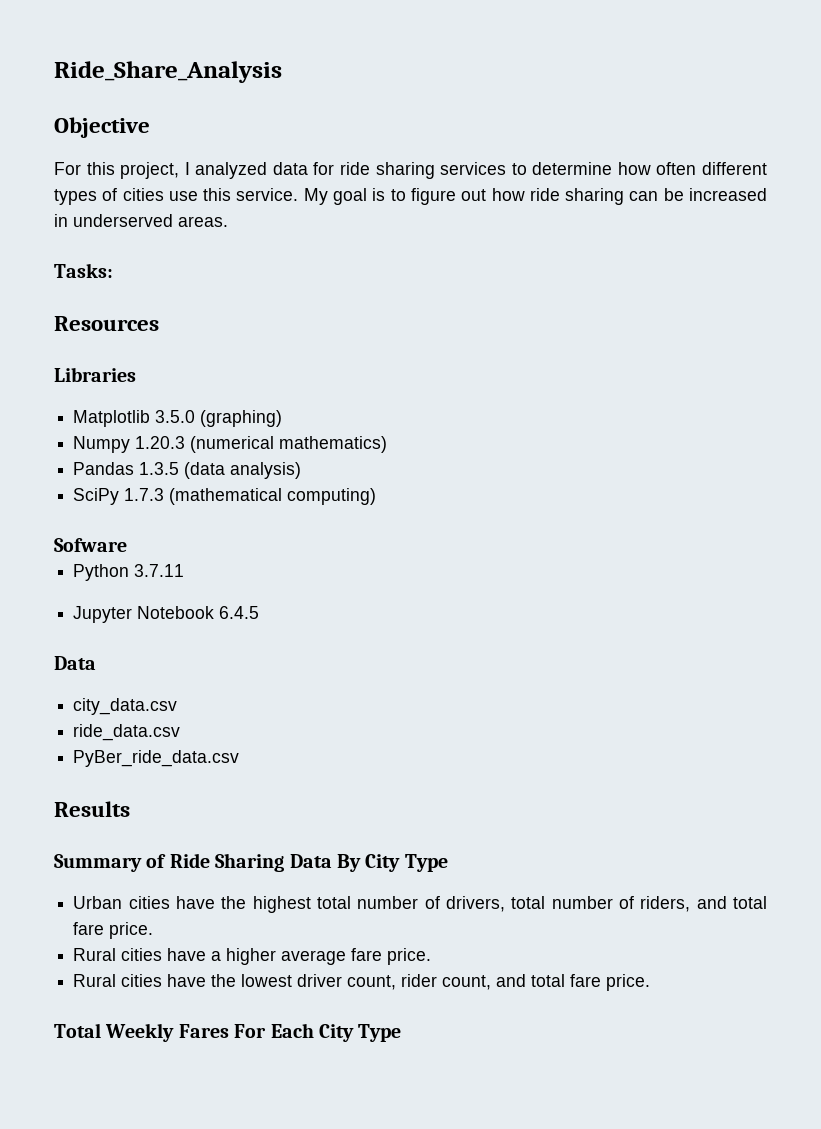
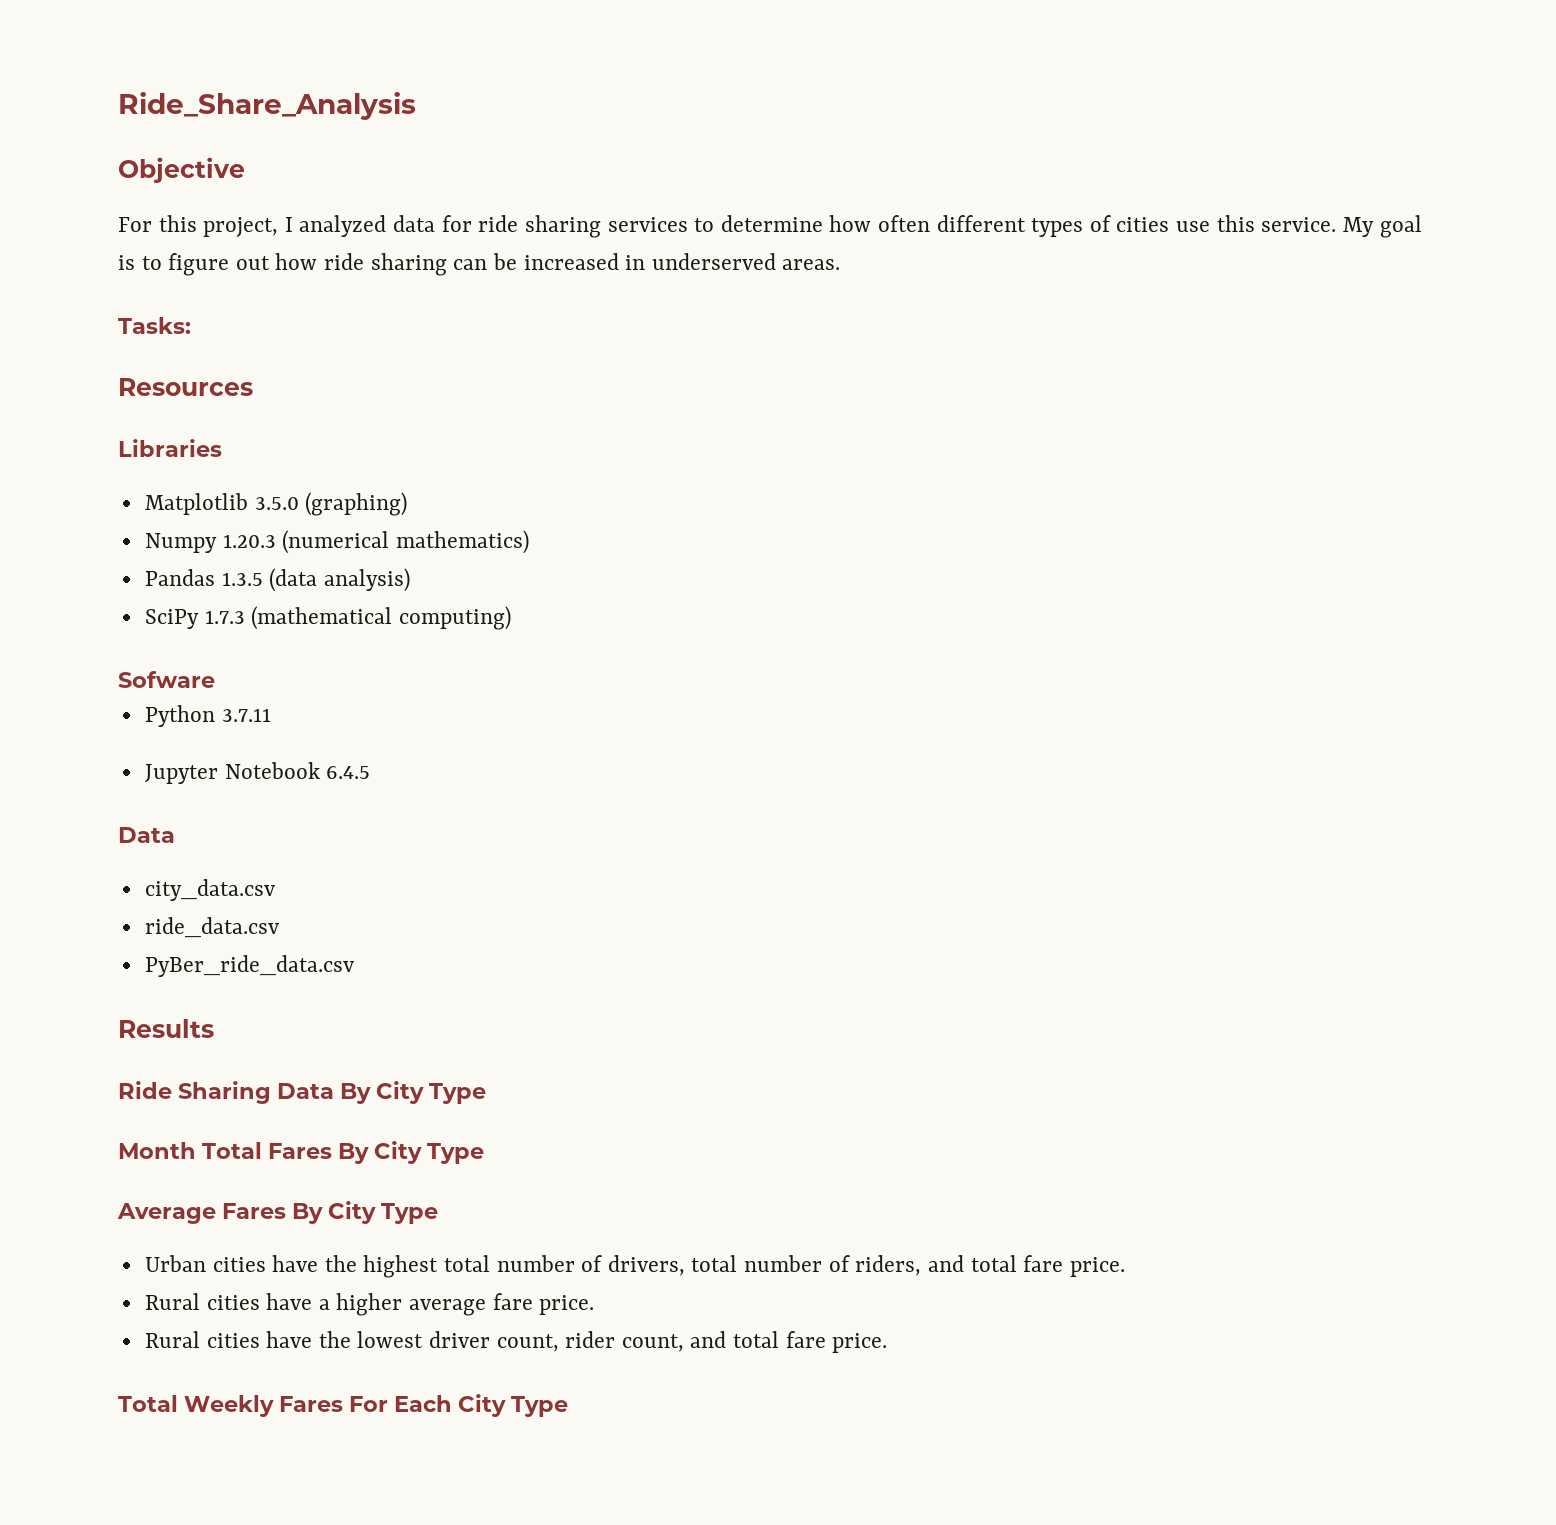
- Summary of Ride Sharing Data By City Type
+ Ride Sharing Data By City Type
+ Month Total Fares By City Type
+ Average Fares By City Type

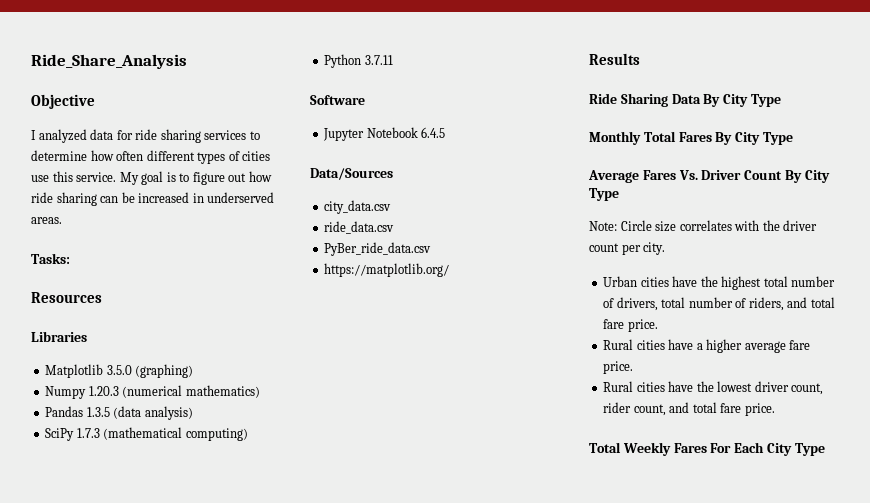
- For this project, I analyzed data for ride sharing services to determine how often different types of cities use this service.
+ I analyzed data for ride sharing services to determine how often different types of cities use this service.
- Sofware
+ Software
  Jupyter Notebook 6.4.5
- Data
+ Data/Sources
+ https://matplotlib.org/
- Month Total Fares By City Type
+ Monthly Total Fares By City Type
- Average Fares By City Type
+ Average Fares Vs. Driver Count By City Type
+ Note: Circle size correlates with the driver count per city.

